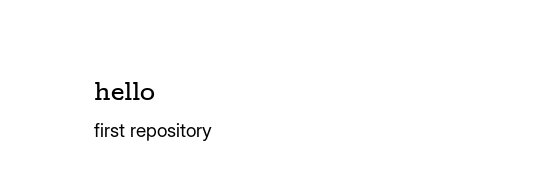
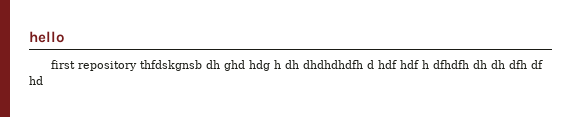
- first repository
+ first repository thfdskgnsb dh ghd hdg h dh dhdhdhdfh d hdf hdf h dfhdfh dh dh dfh df hd

